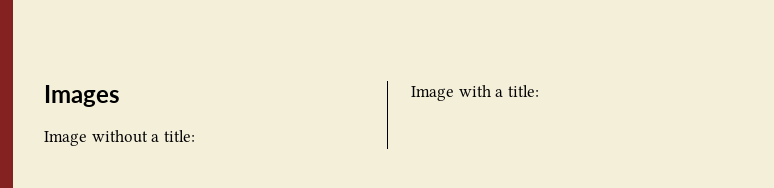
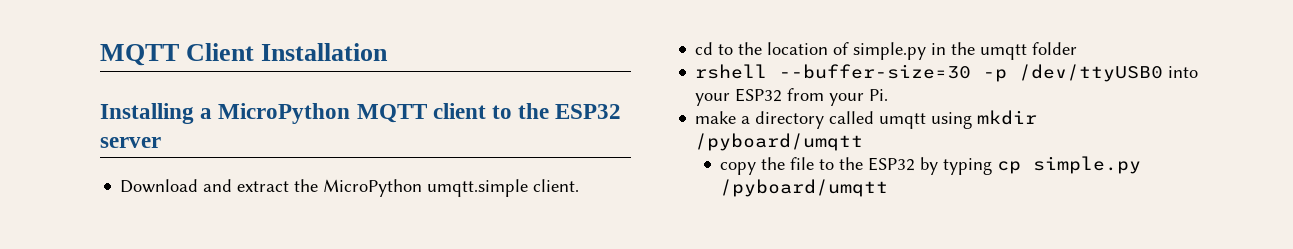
- Images
- Image without a title:
- Image with a title:
+ MQTT Client Installation
+ Installing a MicroPython MQTT client to the ESP32 server
+ Download and extract the MicroPython umqtt.simple client.
+ cd to the location of simple.py in the umqtt folder
+ rshell --buffer-size=30 -p /dev/ttyUSB0 into your ESP32 from your Pi.
+ make a directory called umqtt using mkdir /pyboard/umqtt
+ copy the file to the ESP32 by typing cp simple.py /pyboard/umqtt

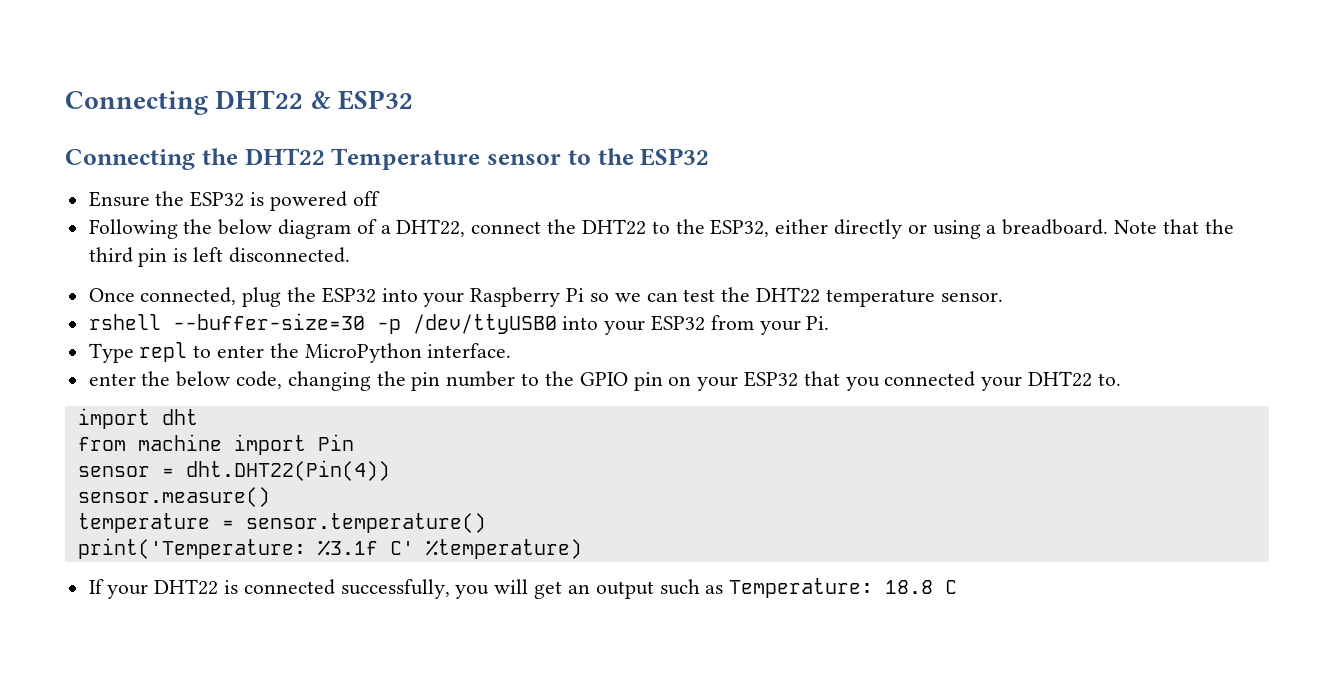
- MQTT Client Installation
- Installing a MicroPython MQTT client to the ESP32 server
- Download and extract the MicroPython umqtt.simple client.
- cd to the location of simple.py in the umqtt folder
+ Connecting DHT22 & ESP32
+ Connecting the DHT22 Temperature sensor to the ESP32
+ Ensure the ESP32 is powered off
+ Following the below diagram of a DHT22, connect the DHT22 to the ESP32, either directly or using a breadboard. Note that the third pin is left disconnected.
+ Once connected, plug the ESP32 into your Raspberry Pi so we can test the DHT22 temperature sensor.
- make a directory called umqtt using mkdir /pyboard/umqtt
- copy the file to the ESP32 by typing cp simple.py /pyboard/umqtt
+ Type repl to enter the MicroPython interface.
+ enter the below code, changing the pin number to the GPIO pin on your ESP32 that you connected your DHT22 to.
+ import dht
+ from machine import Pin
+ sensor = dht.DHT22(Pin(4))
+ sensor.measure()
+ temperature = sensor.temperature()
+ print('Temperature: %3.1f C' %temperature)
+ If your DHT22 is connected successfully, you will get an output such as Temperature: 18.8 C

